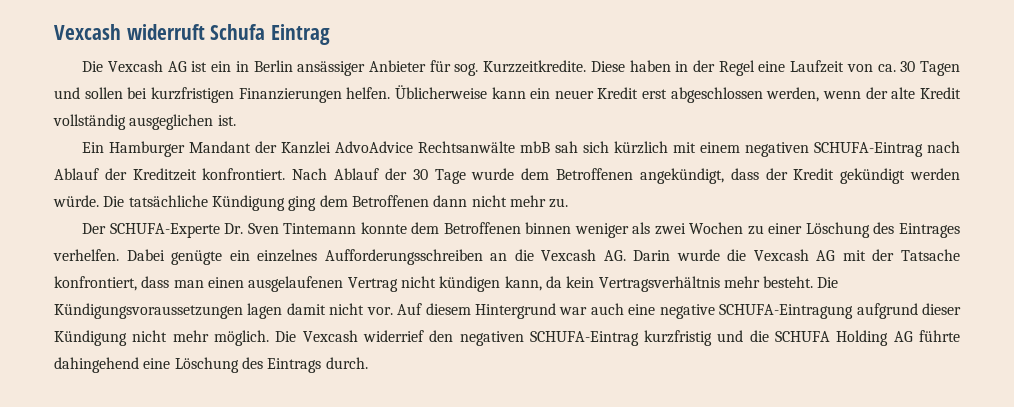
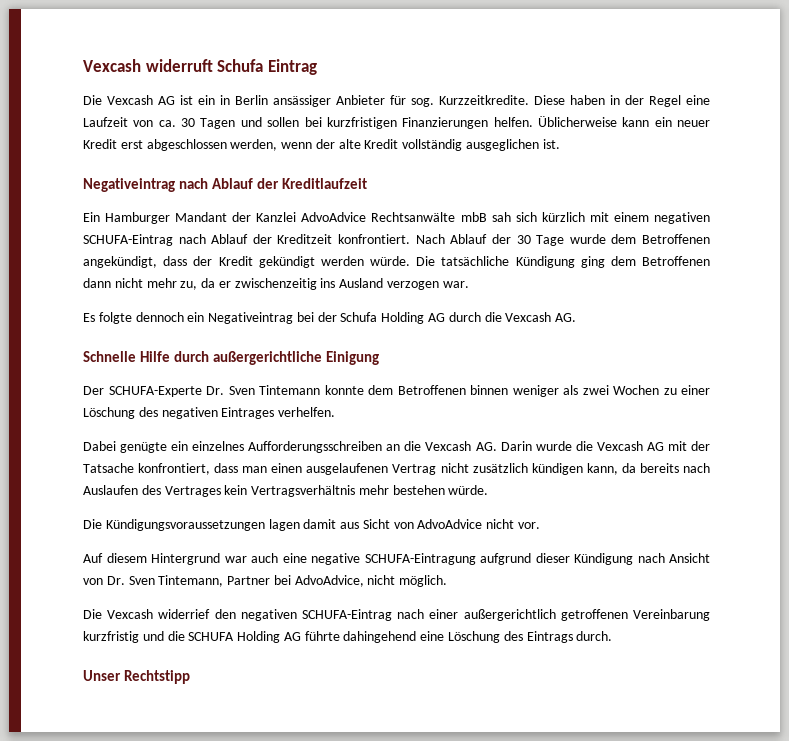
+ Negativeintrag nach Ablauf der Kreditlaufzeit
- Die tatsächliche Kündigung ging dem Betroffenen dann nicht mehr zu.
+ Die tatsächliche Kündigung ging dem Betroffenen dann nicht mehr zu, da er zwischenzeitig ins Ausland verzogen war.
+ Es folgte dennoch ein Negativeintrag bei der Schufa Holding AG durch die Vexcash AG.
+ Schnelle Hilfe durch außergerichtliche Einigung
- Der SCHUFA-Experte Dr. Sven Tintemann konnte dem Betroffenen binnen weniger als zwei Wochen zu einer Löschung des Eintrages verhelfen. Dabei genügte ein einzelnes Aufforderungsschreiben an die Vexcash AG. Darin wurde die Vexcash AG mit der Tatsache konfrontiert, dass man einen ausgelaufenen Vertrag nicht kündigen kann, da kein Vertragsverhältnis mehr besteht. Die Kündigungsvoraussetzungen lagen damit nicht vor. Auf diesem Hintergrund war auch eine negative SCHUFA-Eintragung aufgrund dieser Kündigung nicht mehr möglich. Die Vexcash widerrief den negativen SCHUFA-Eintrag kurzfristig und die SCHUFA Holding AG führte dahingehend eine Löschung des Eintrags durch.
+ Der SCHUFA-Experte Dr. Sven Tintemann konnte dem Betroffenen binnen weniger als zwei Wochen zu einer Löschung des negativen Eintrages verhelfen.
+ Dabei genügte ein einzelnes Aufforderungsschreiben an die Vexcash AG. Darin wurde die Vexcash AG mit der Tatsache konfrontiert, dass man einen ausgelaufenen Vertrag nicht zusätzlich kündigen kann, da bereits nach Auslaufen des Vertrages kein Vertragsverhältnis mehr bestehen würde.
+ Die Kündigungsvoraussetzungen lagen damit aus Sicht von AdvoAdvice nicht vor.
+ Auf diesem Hintergrund war auch eine negative SCHUFA-Eintragung aufgrund dieser Kündigung nach Ansicht von Dr. Sven Tintemann, Partner bei AdvoAdvice, nicht möglich.
+ Die Vexcash widerrief den negativen SCHUFA-Eintrag nach einer außergerichtlich getroffenen Vereinbarung kurzfristig und die SCHUFA Holding AG führte dahingehend eine Löschung des Eintrags durch.
+ Unser Rechtstipp

